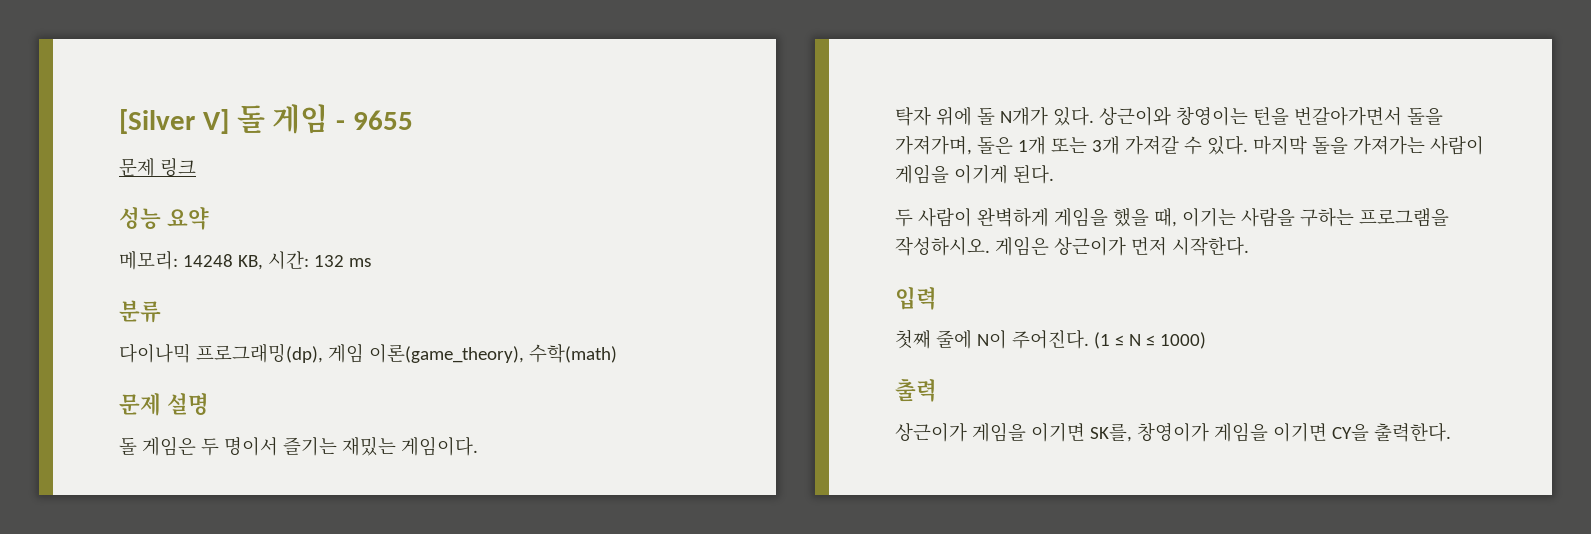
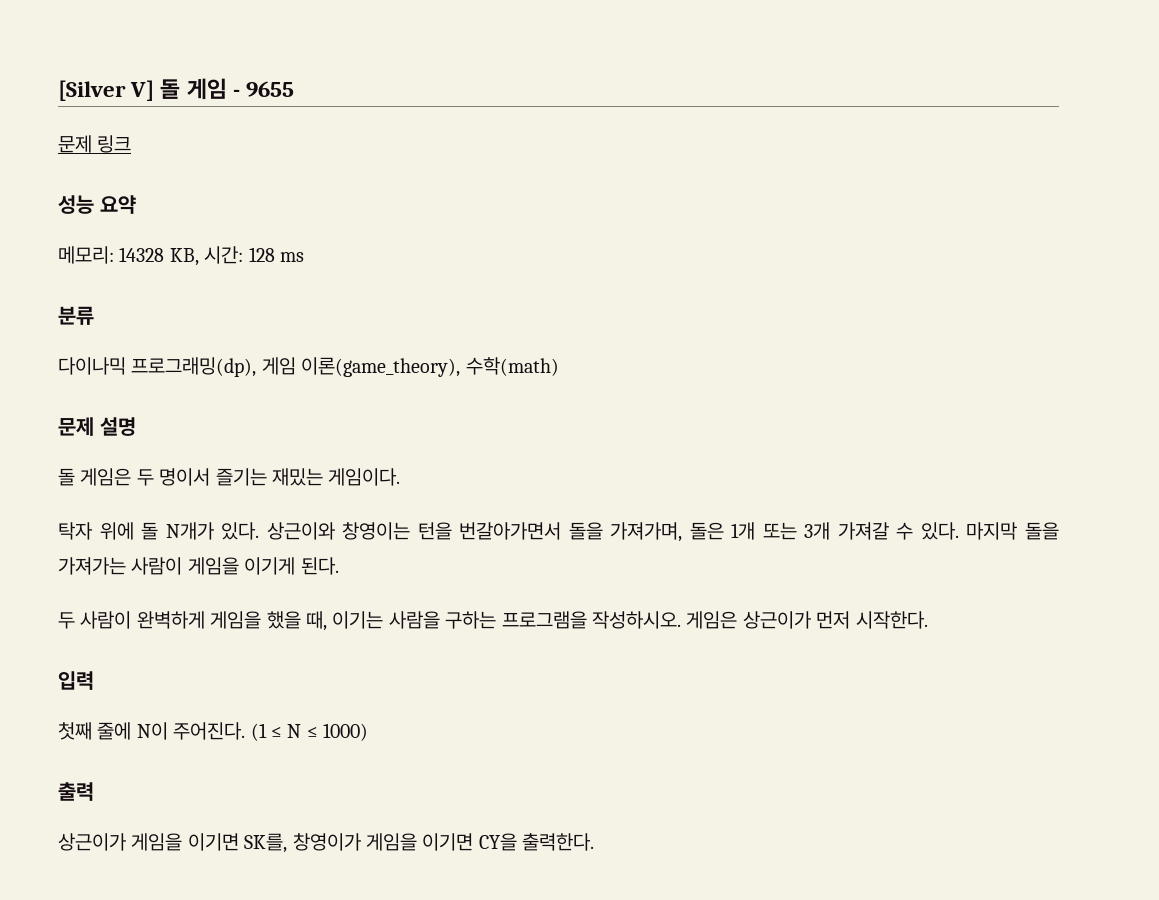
- 메모리: 14248 KB, 시간: 132 ms
+ 메모리: 14328 KB, 시간: 128 ms

